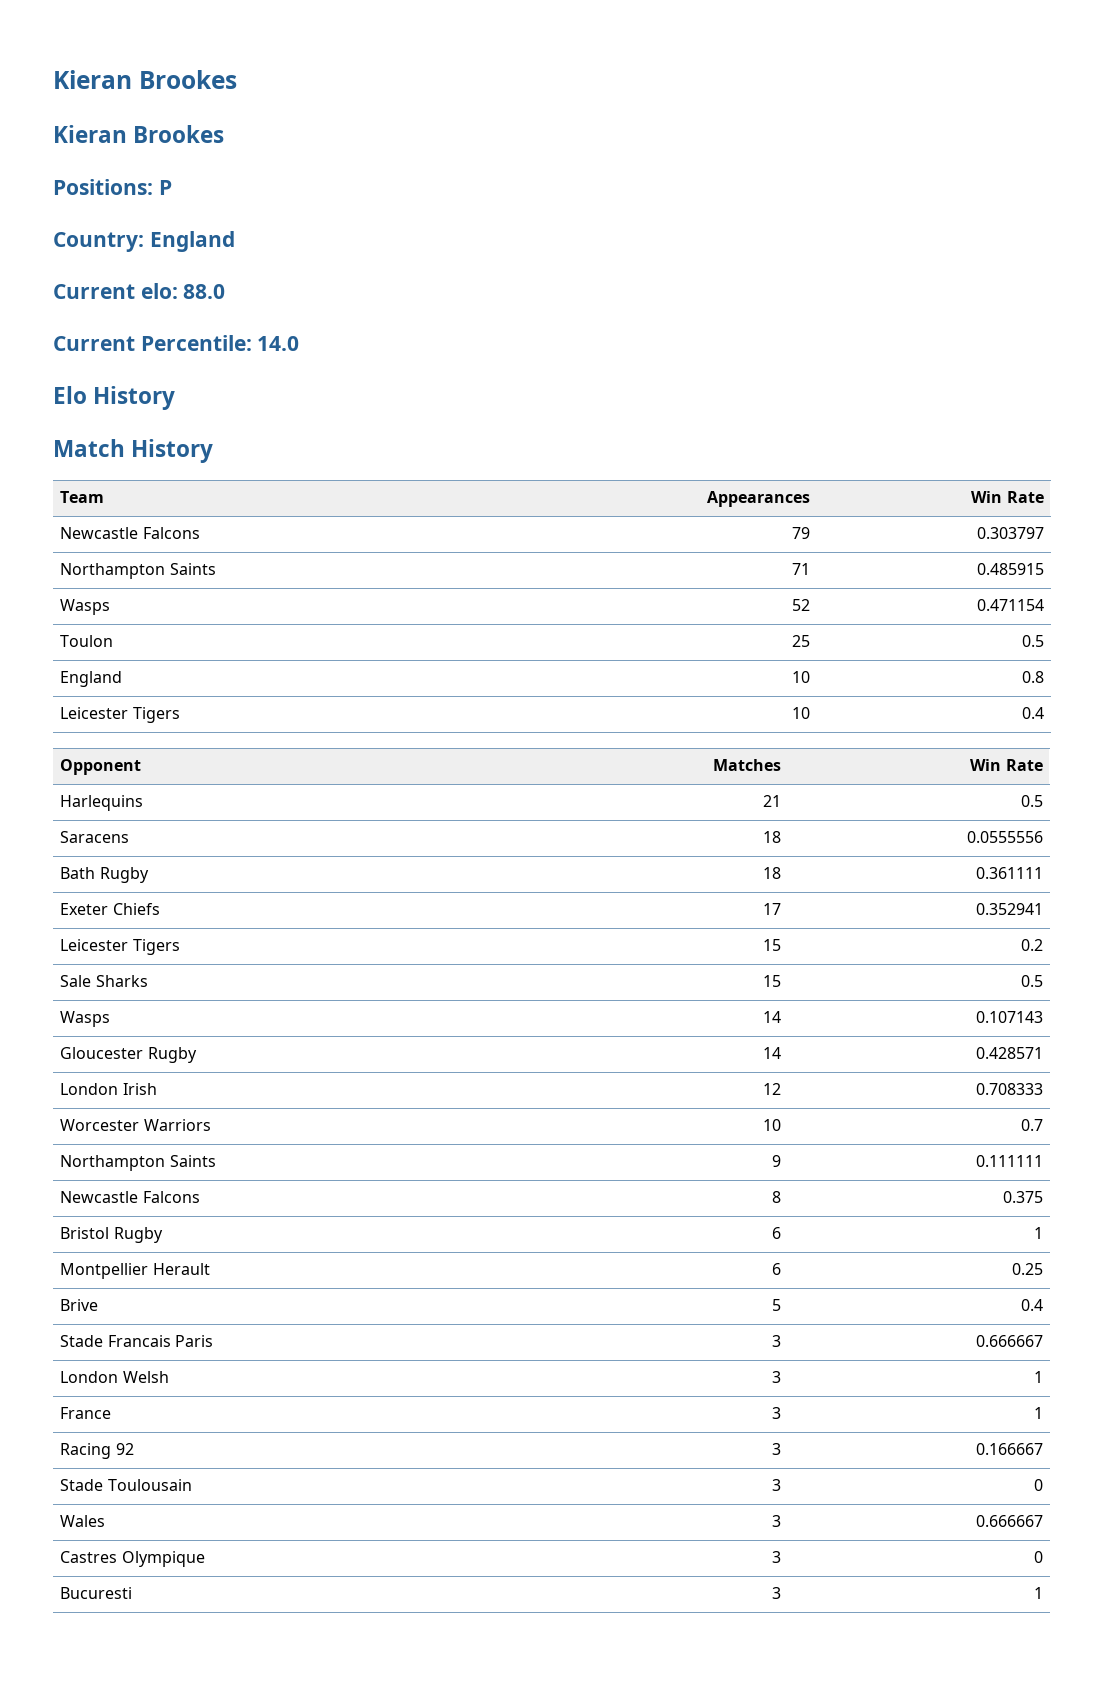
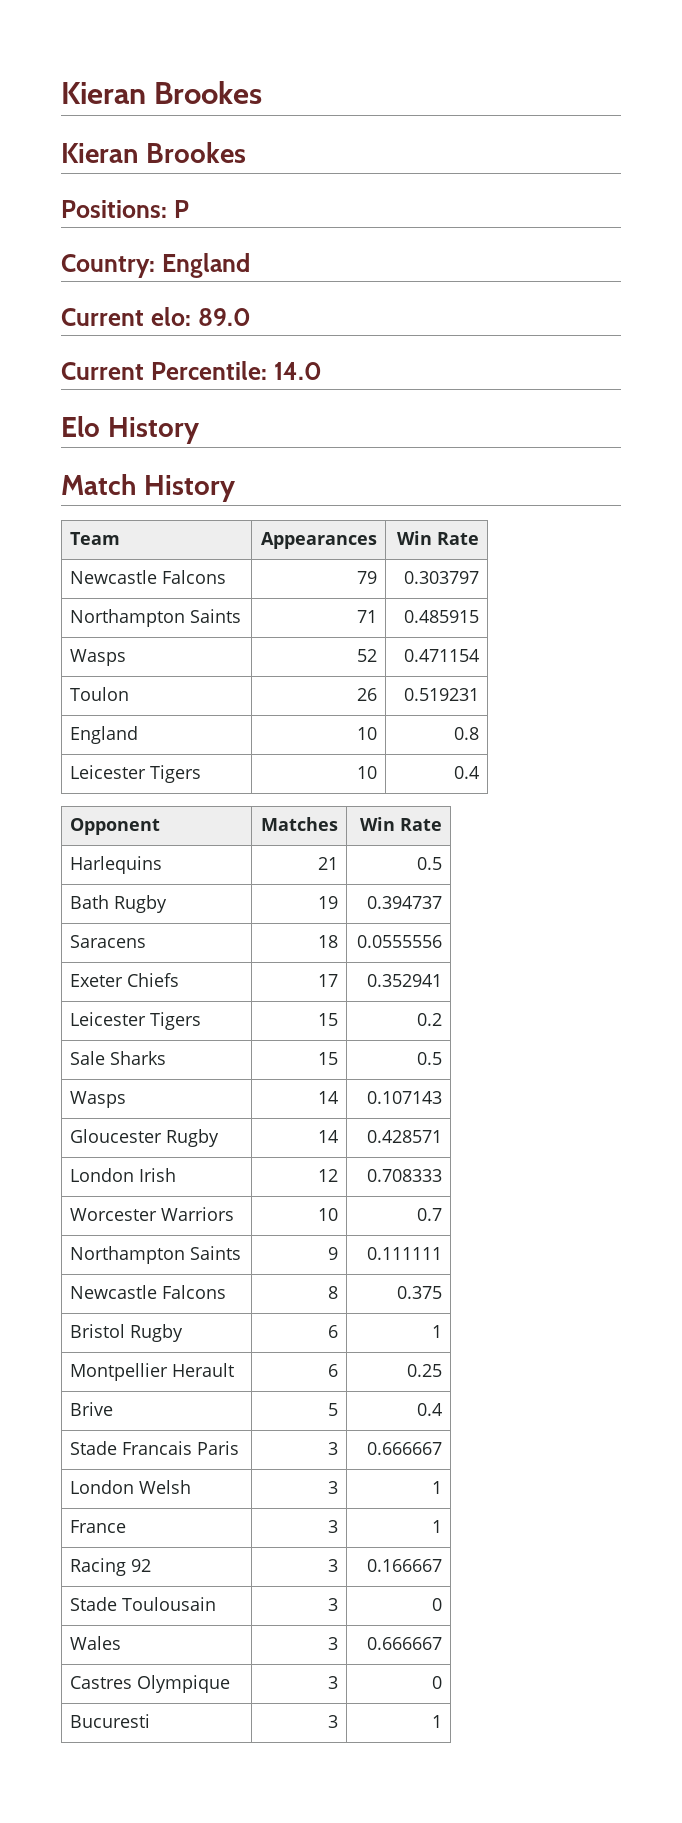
- Current elo: 88.0
+ Current elo: 89.0
- Toulon | 25 | 0.5
+ Toulon | 26 | 0.519231
+ Bath Rugby | 19 | 0.394737
- Bath Rugby | 18 | 0.361111

